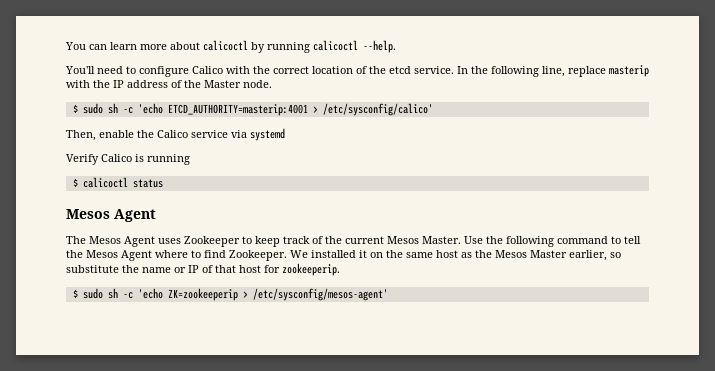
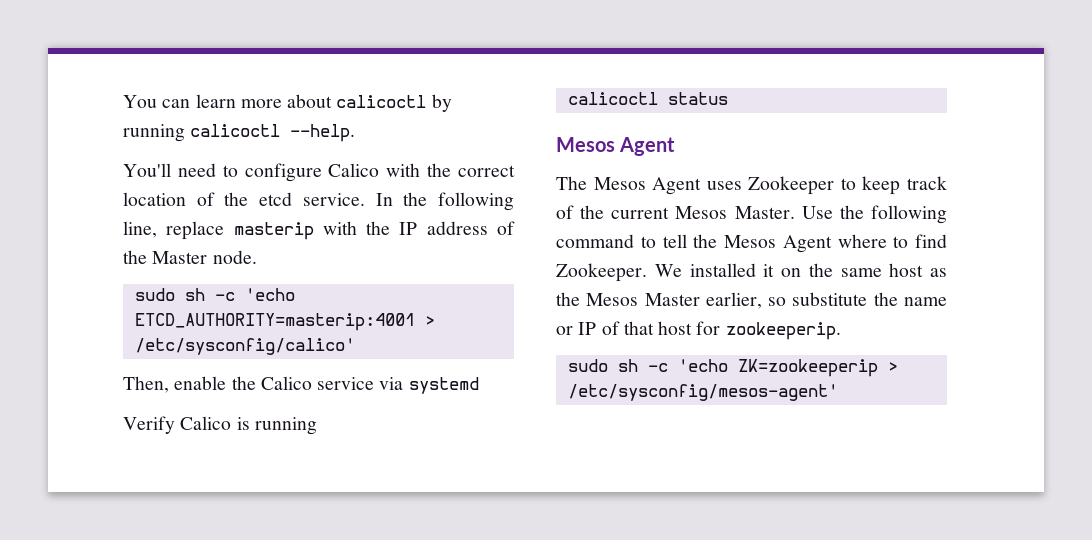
- $ sudo sh -c 'echo ETCD_AUTHORITY=masterip:4001 > /etc/sysconfig/calico'
+ sudo sh -c 'echo ETCD_AUTHORITY=masterip:4001 > /etc/sysconfig/calico'
- $ calicoctl status
+ calicoctl status
- $ sudo sh -c 'echo ZK=zookeeperip > /etc/sysconfig/mesos-agent'
+ sudo sh -c 'echo ZK=zookeeperip > /etc/sysconfig/mesos-agent'

